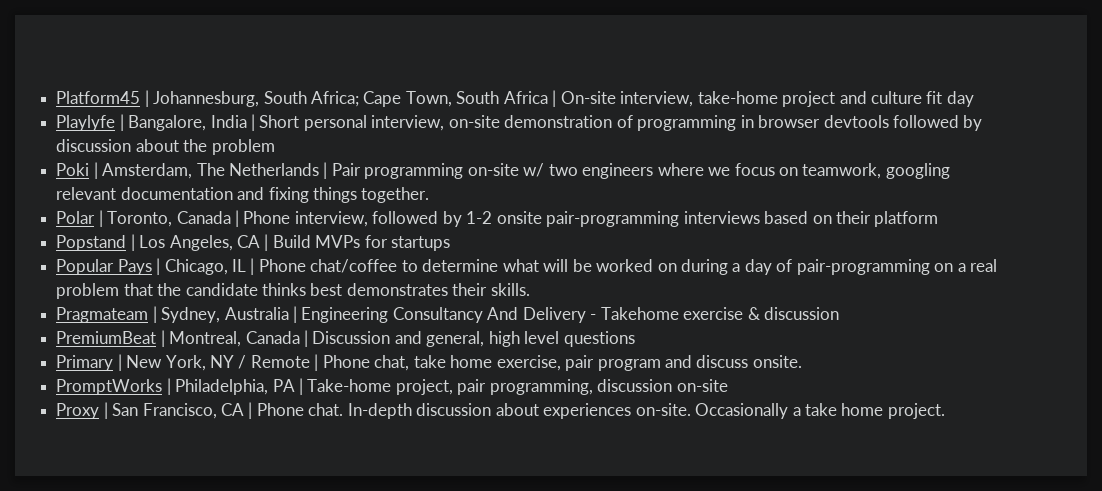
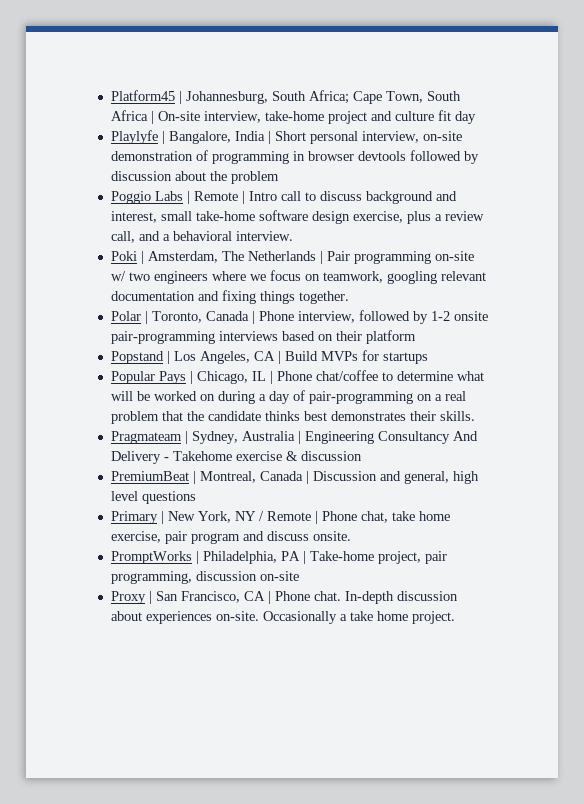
+ Poggio Labs | Remote | Intro call to discuss background and interest, small take-home software design exercise, plus a review call, and a behavioral interview.

